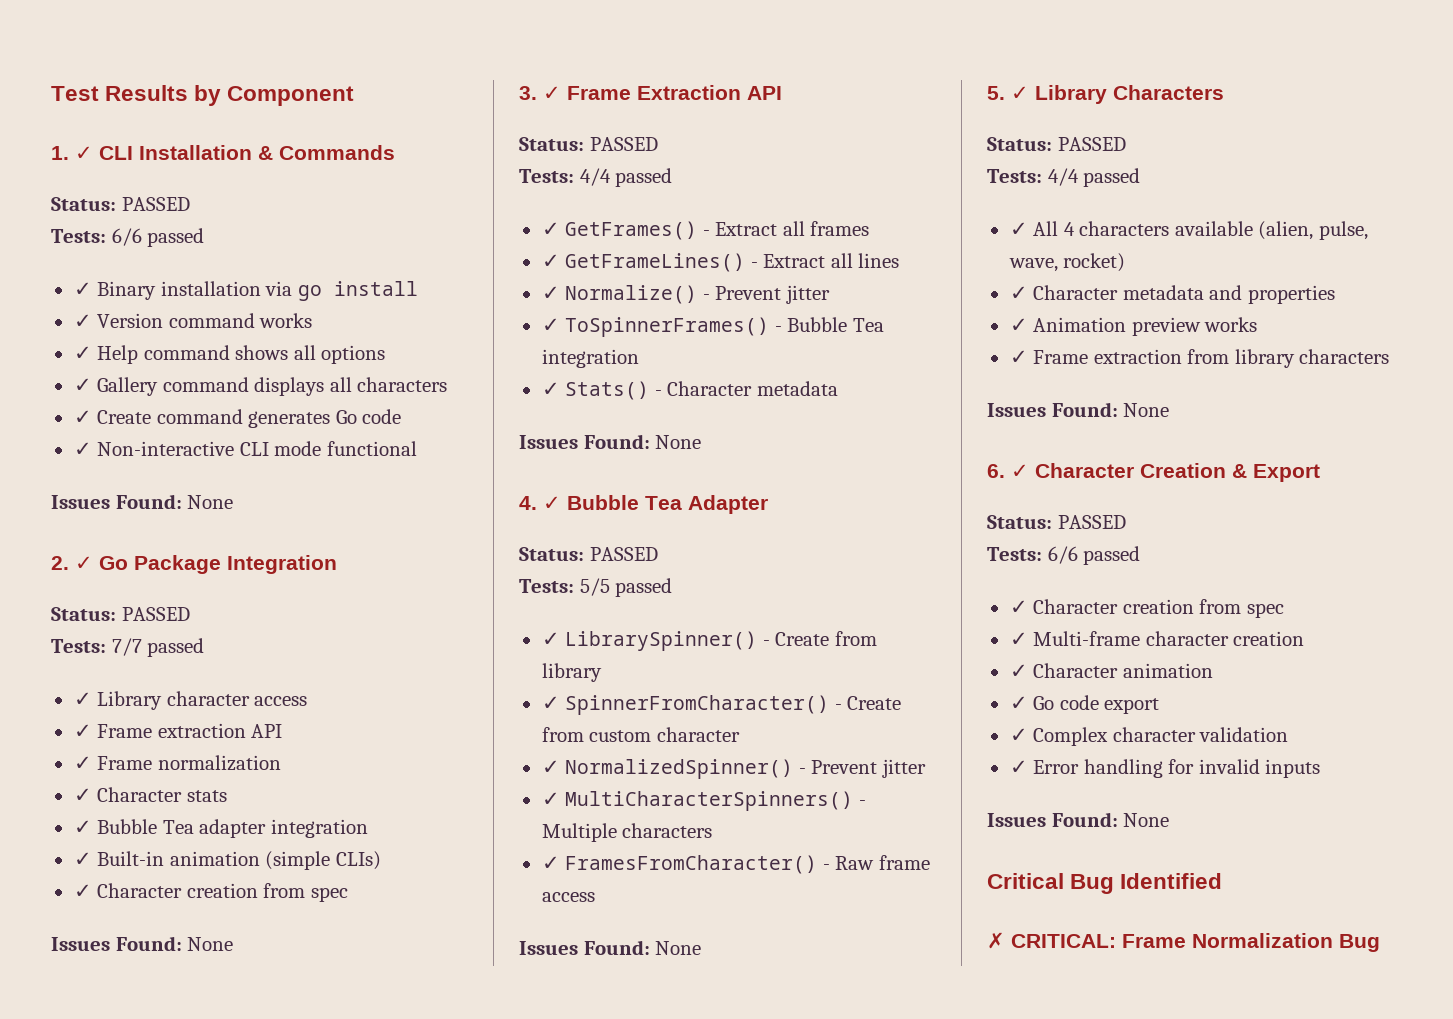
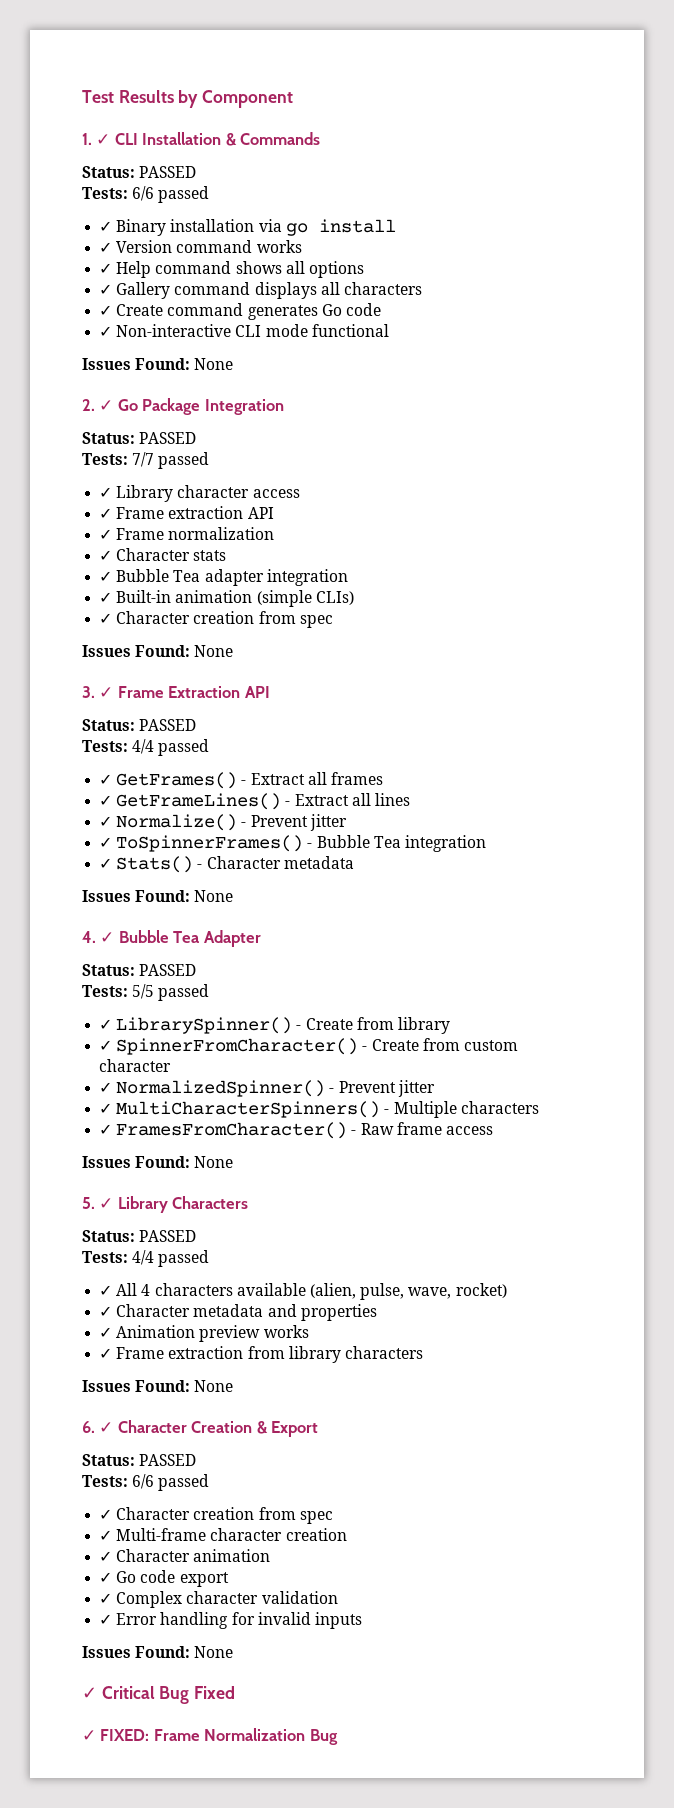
- Critical Bug Identified
- ✗ CRITICAL: Frame Normalization Bug
+ ✓ Critical Bug Fixed
+ ✓ FIXED: Frame Normalization Bug

